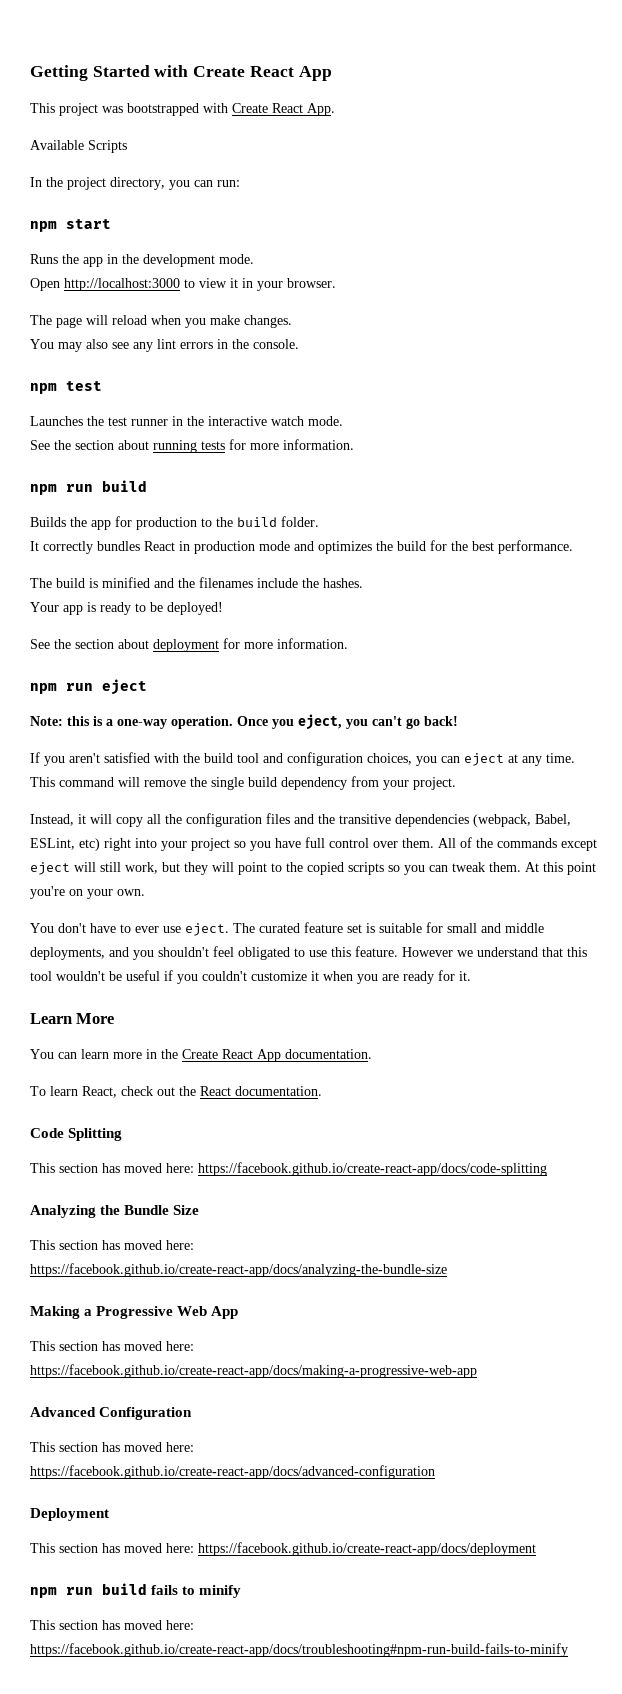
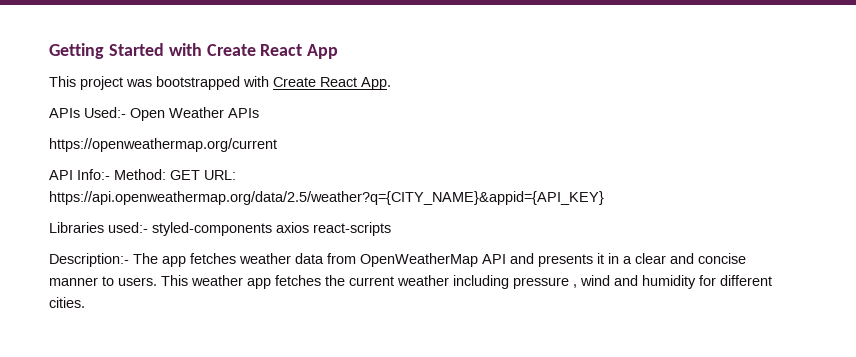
- Available Scripts
- In the project directory, you can run:
- npm start
- Runs the app in the development mode.
- Open http://localhost:3000 to view it in your browser.
- The page will reload when you make changes.
- You may also see any lint errors in the console.
- npm test
- Launches the test runner in the interactive watch mode.
- See the section about running tests for more information.
- npm run build
- Builds the app for production to the build folder.
- It correctly bundles React in production mode and optimizes the build for the best performance.
- The build is minified and the filenames include the hashes.
- Your app is ready to be deployed!
- See the section about deployment for more information.
- npm run eject
- Note: this is a one-way operation. Once you eject, you can't go back!
- If you aren't satisfied with the build tool and configuration choices, you can eject at any time. This command will remove the single build dependency from your project.
- Instead, it will copy all the configuration files and the transitive dependencies (webpack, Babel, ESLint, etc) right into your project so you have full control over them. All of the commands except eject will still work, but they will point to the copied scripts so you can tweak them. At this point you're on your own.
- You don't have to ever use eject. The curated feature set is suitable for small and middle deployments, and you shouldn't feel obligated to use this feature. However we understand that this tool wouldn't be useful if you couldn't customize it when you are ready for it.
- Learn More
- You can learn more in the Create React App documentation.
- To learn React, check out the React documentation.
- Code Splitting
- This section has moved here: https://facebook.github.io/create-react-app/docs/code-splitting
- Analyzing the Bundle Size
- This section has moved here: https://facebook.github.io/create-react-app/docs/analyzing-the-bundle-size
- Making a Progressive Web App
- This section has moved here: https://facebook.github.io/create-react-app/docs/making-a-progressive-web-app
- Advanced Configuration
- This section has moved here: https://facebook.github.io/create-react-app/docs/advanced-configuration
- Deployment
- This section has moved here: https://facebook.github.io/create-react-app/docs/deployment
- npm run build fails to minify
- This section has moved here: https://facebook.github.io/create-react-app/docs/troubleshooting#npm-run-build-fails-to-minify
+ APIs Used:- Open Weather APIs
+ https://openweathermap.org/current
+ API Info:- Method: GET URL: https://api.openweathermap.org/data/2.5/weather?q={CITY_NAME}&appid={API_KEY}
+ Libraries used:- styled-components axios react-scripts
+ Description:- The app fetches weather data from OpenWeatherMap API and presents it in a clear and concise manner to users. This weather app fetches the current weather including pressure , wind and humidity for different cities.

